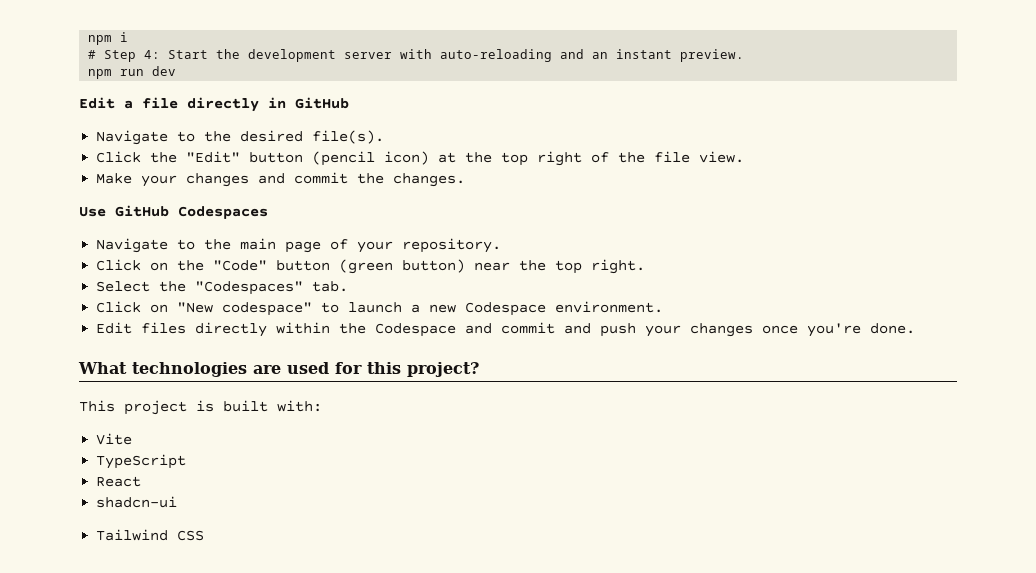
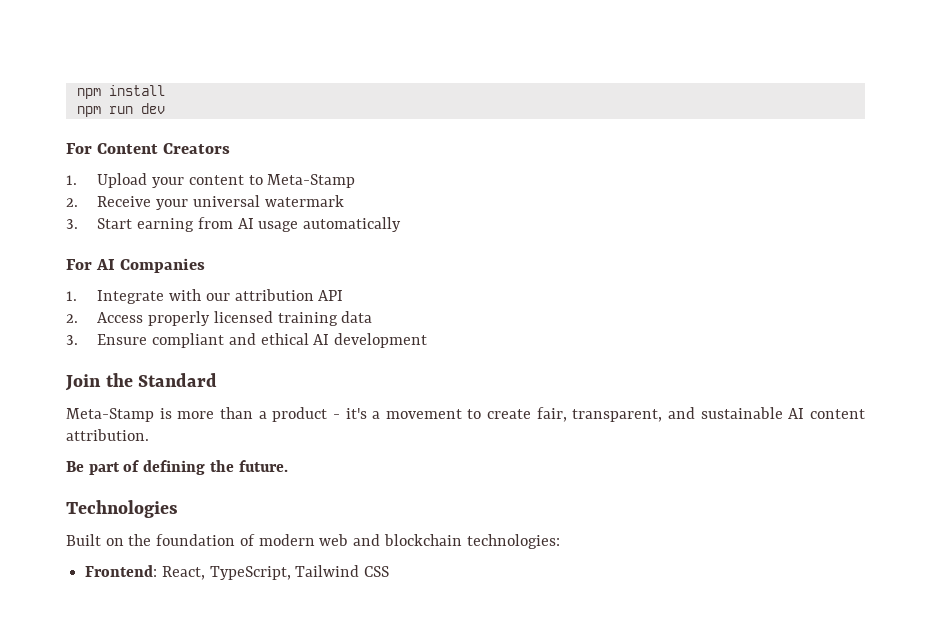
- npm i
- # Step 4: Start the development server with auto-reloading and an instant preview.
+ npm install
  npm run dev
- Edit a file directly in GitHub
- Navigate to the desired file(s).
- Click the "Edit" button (pencil icon) at the top right of the file view.
- Make your changes and commit the changes.
- Use GitHub Codespaces
- Navigate to the main page of your repository.
- Click on the "Code" button (green button) near the top right.
- Select the "Codespaces" tab.
- Click on "New codespace" to launch a new Codespace environment.
- Edit files directly within the Codespace and commit and push your changes once you're done.
- What technologies are used for this project?
- This project is built with:
- Vite
- TypeScript
- React
- shadcn-ui
- Tailwind CSS
+ For Content Creators
+ 1. Upload your content to Meta-Stamp
+ 2. Receive your universal watermark
+ 3. Start earning from AI usage automatically
+ For AI Companies
+ 1. Integrate with our attribution API
+ 2. Access properly licensed training data
+ 3. Ensure compliant and ethical AI development
+ Join the Standard
+ Meta-Stamp is more than a product - it's a movement to create fair, transparent, and sustainable AI content attribution.
+ Be part of defining the future.
+ Technologies
+ Built on the foundation of modern web and blockchain technologies:
+ Frontend: React, TypeScript, Tailwind CSS

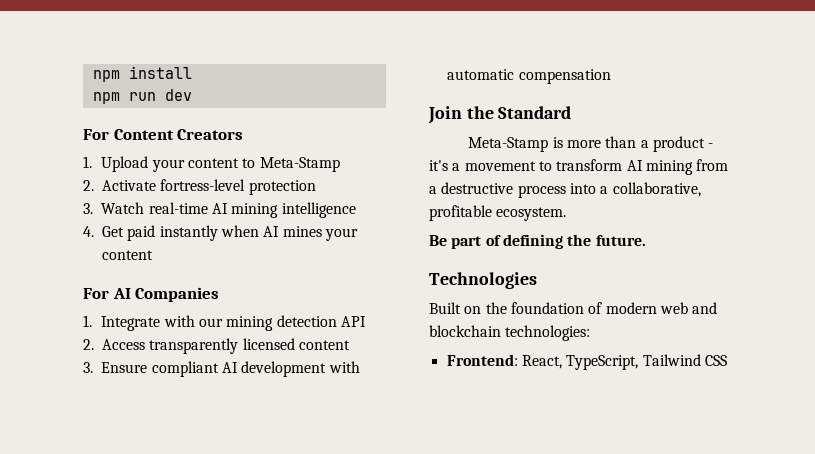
- 2. Receive your universal watermark
- 3. Start earning from AI usage automatically
+ 2. Activate fortress-level protection
+ 3. Watch real-time AI mining intelligence
+ 4. Get paid instantly when AI mines your content
- 1. Integrate with our attribution API
+ 1. Integrate with our mining detection API
- 2. Access properly licensed training data
+ 2. Access transparently licensed content
- 3. Ensure compliant and ethical AI development
+ 3. Ensure compliant AI development with automatic compensation
- Meta-Stamp is more than a product - it's a movement to create fair, transparent, and sustainable AI content attribution.
+ Meta-Stamp is more than a product - it's a movement to transform AI mining from a destructive process into a collaborative, profitable ecosystem.

